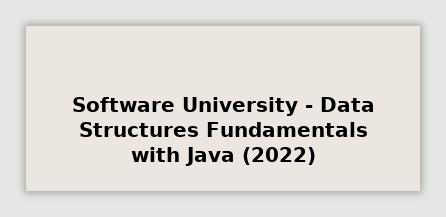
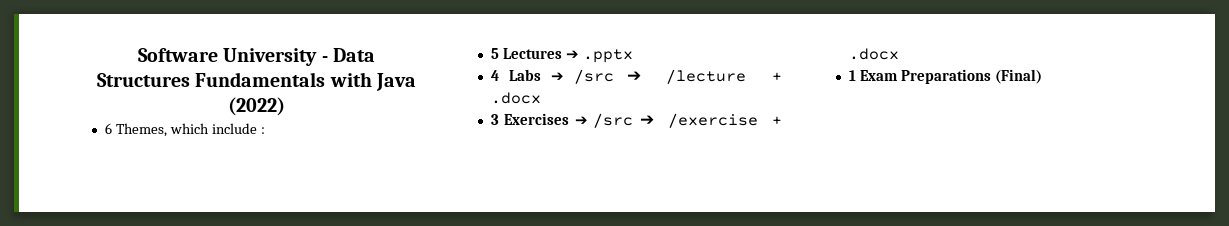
+ 6 Themes, which include :
+ 5 Lectures ➔ .pptx
+ 4 Labs ➔ /src ➔ /lecture + .docx
+ 3 Exercises ➔ /src ➔ /exercise + .docx
+ 1 Exam Preparations (Final)

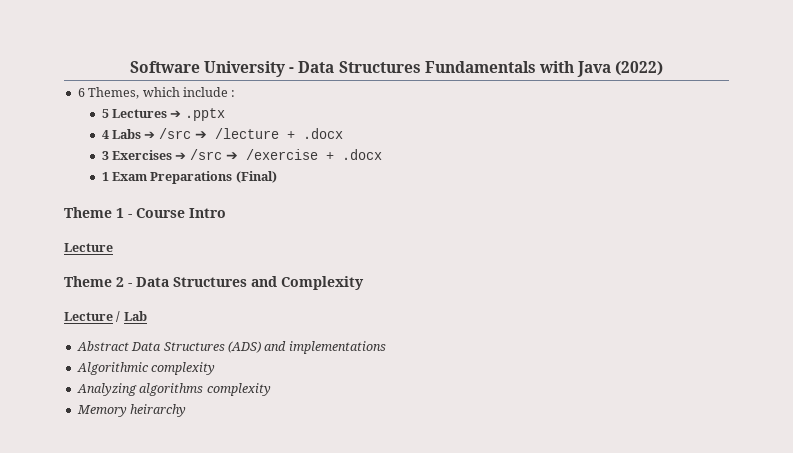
+ Theme 1 - Course Intro
+ Lecture
+ Theme 2 - Data Structures and Complexity
+ Lecture / Lab
+ Abstract Data Structures (ADS) and implementations
+ Algorithmic complexity
+ Analyzing algorithms complexity
+ Memory heirarchy

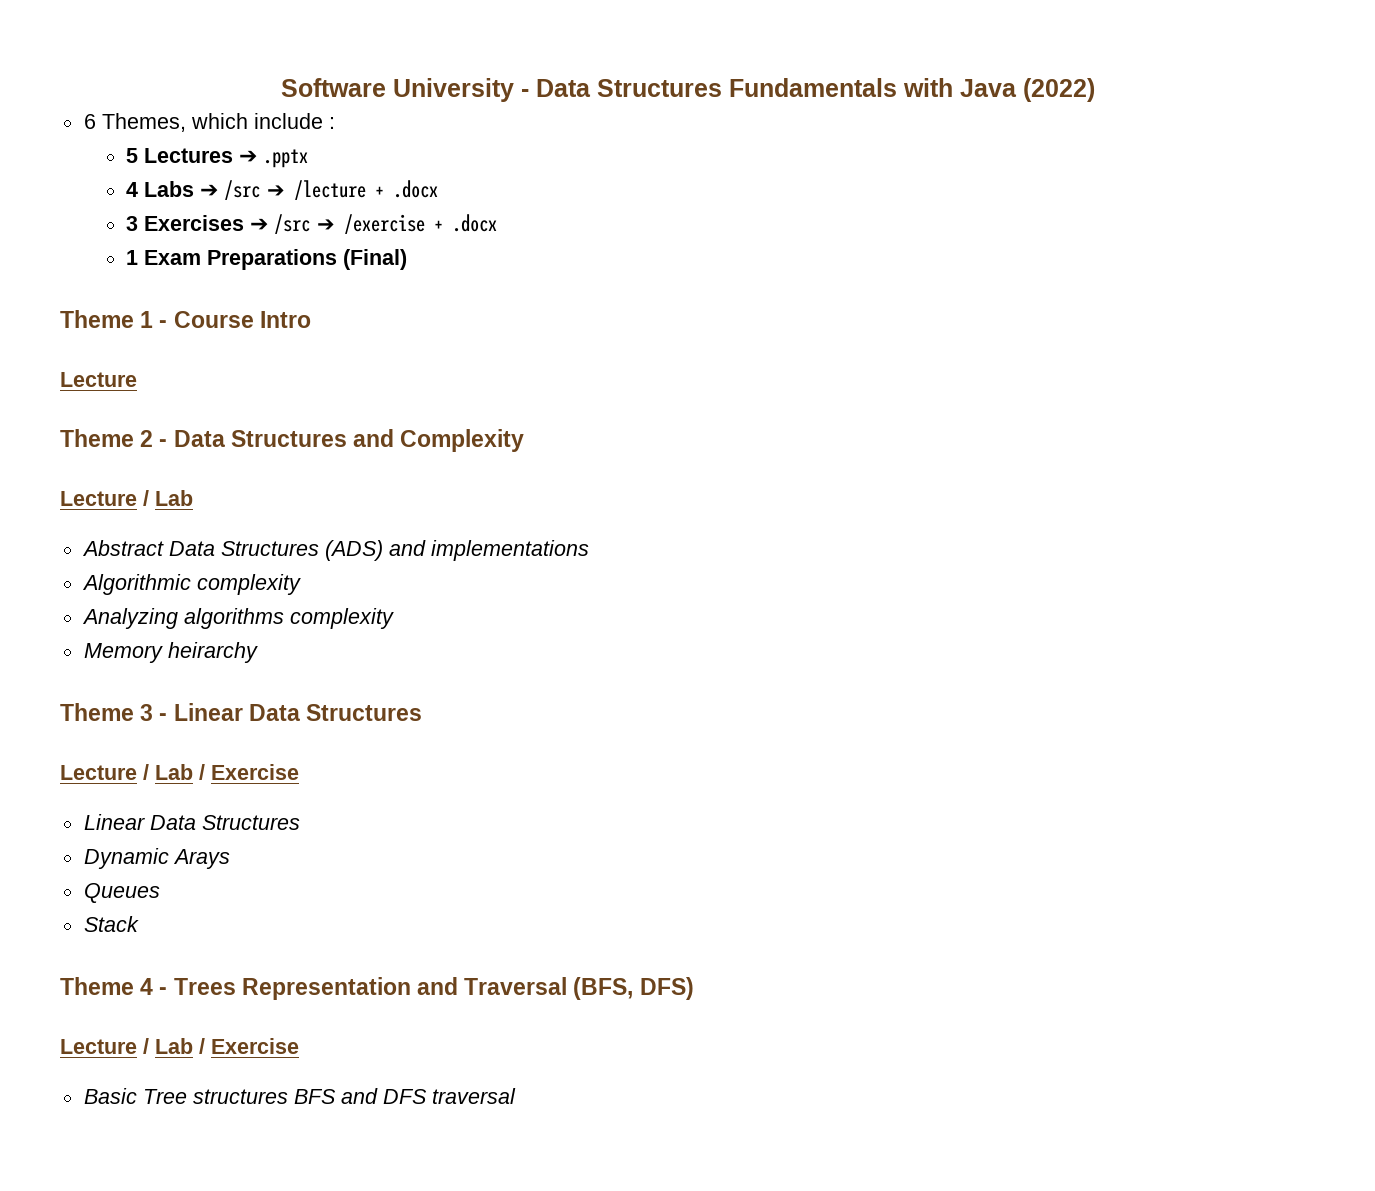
+ Theme 3 - Linear Data Structures
+ Lecture / Lab / Exercise
+ Linear Data Structures
+ Dynamic Arays
+ Queues
+ Stack
+ Theme 4 - Trees Representation and Traversal (BFS, DFS)
+ Lecture / Lab / Exercise
+ Basic Tree structures BFS and DFS traversal

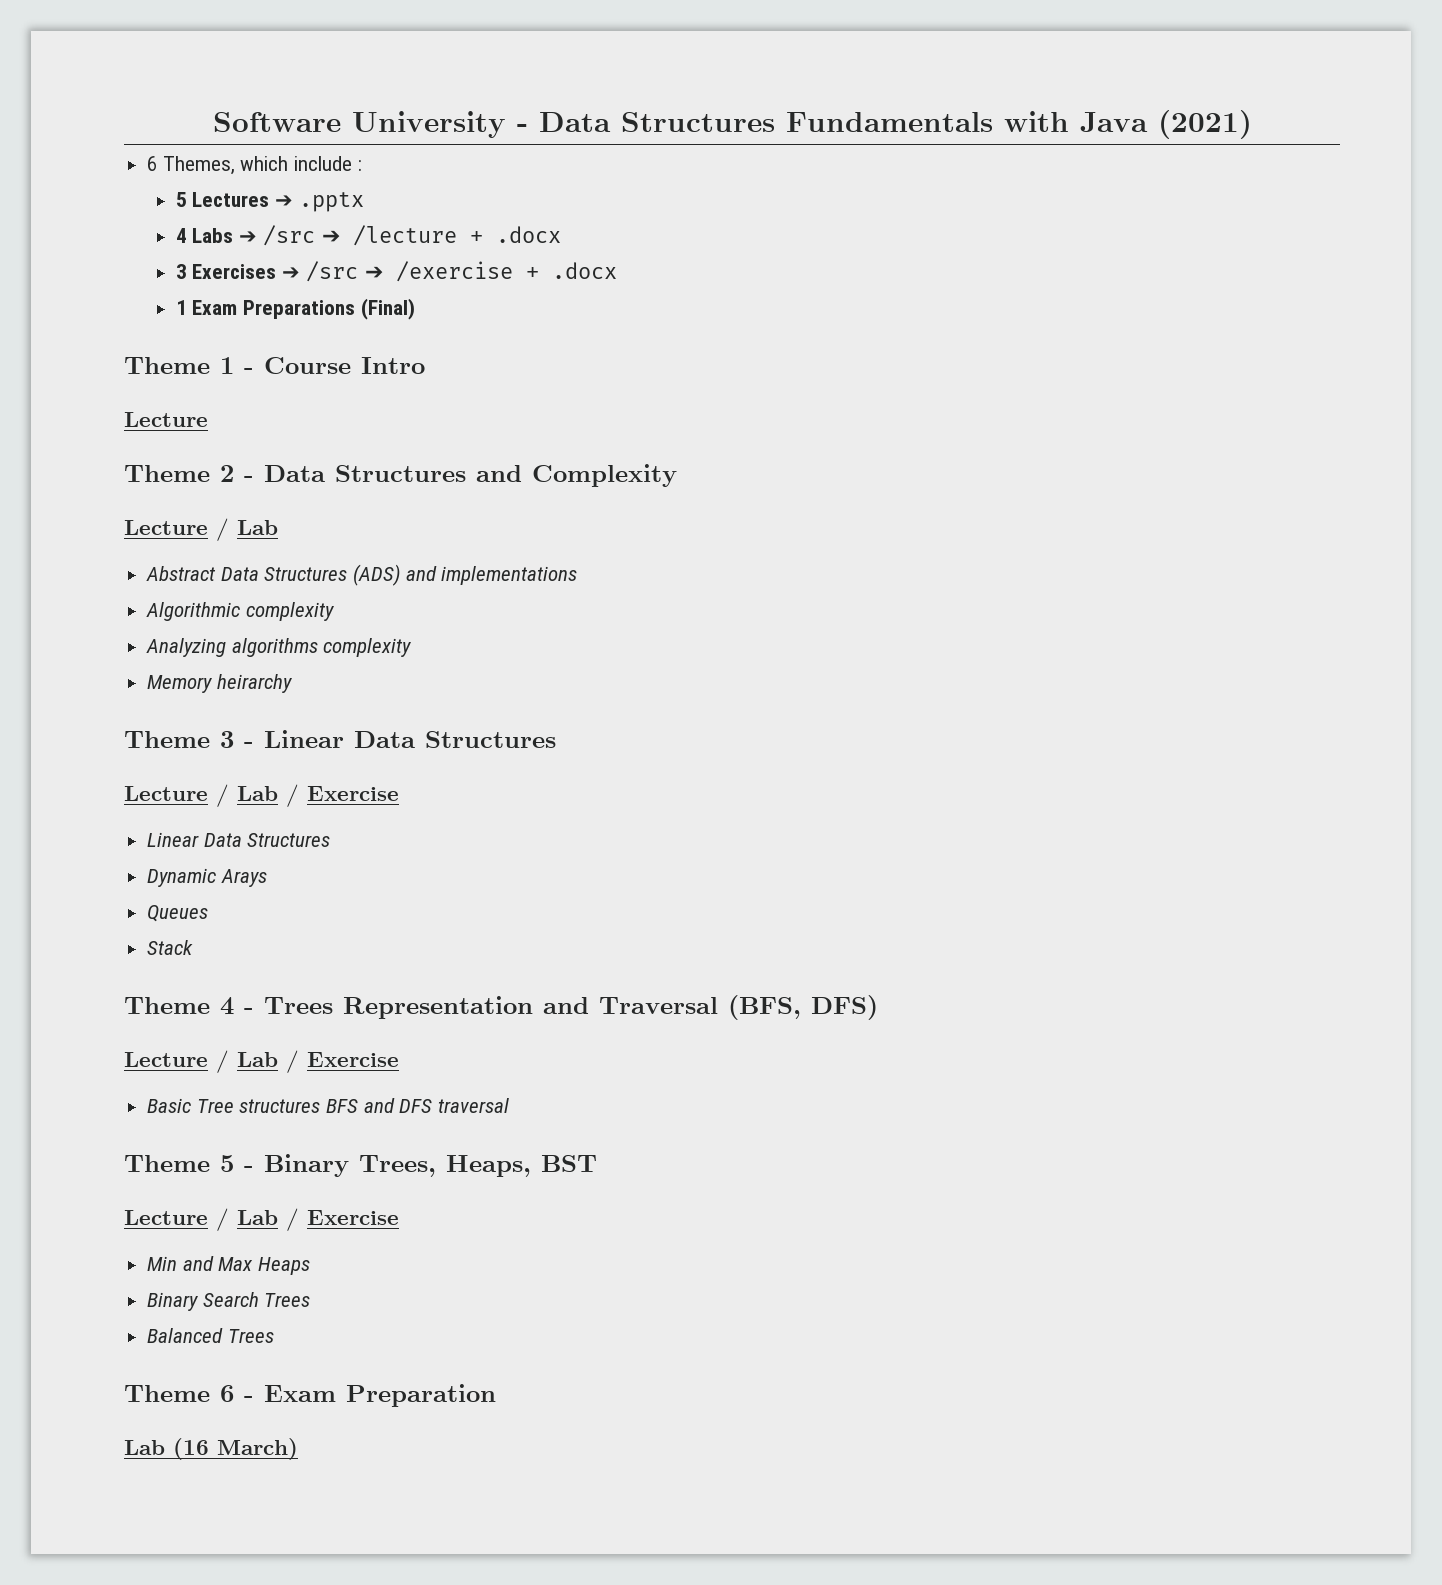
- Software University - Data Structures Fundamentals with Java (2022)
+ Software University - Data Structures Fundamentals with Java (2021)
+ Theme 5 - Binary Trees, Heaps, BST
+ Lecture / Lab / Exercise
+ Min and Max Heaps
+ Binary Search Trees
+ Balanced Trees
+ Theme 6 - Exam Preparation
+ Lab (16 March)

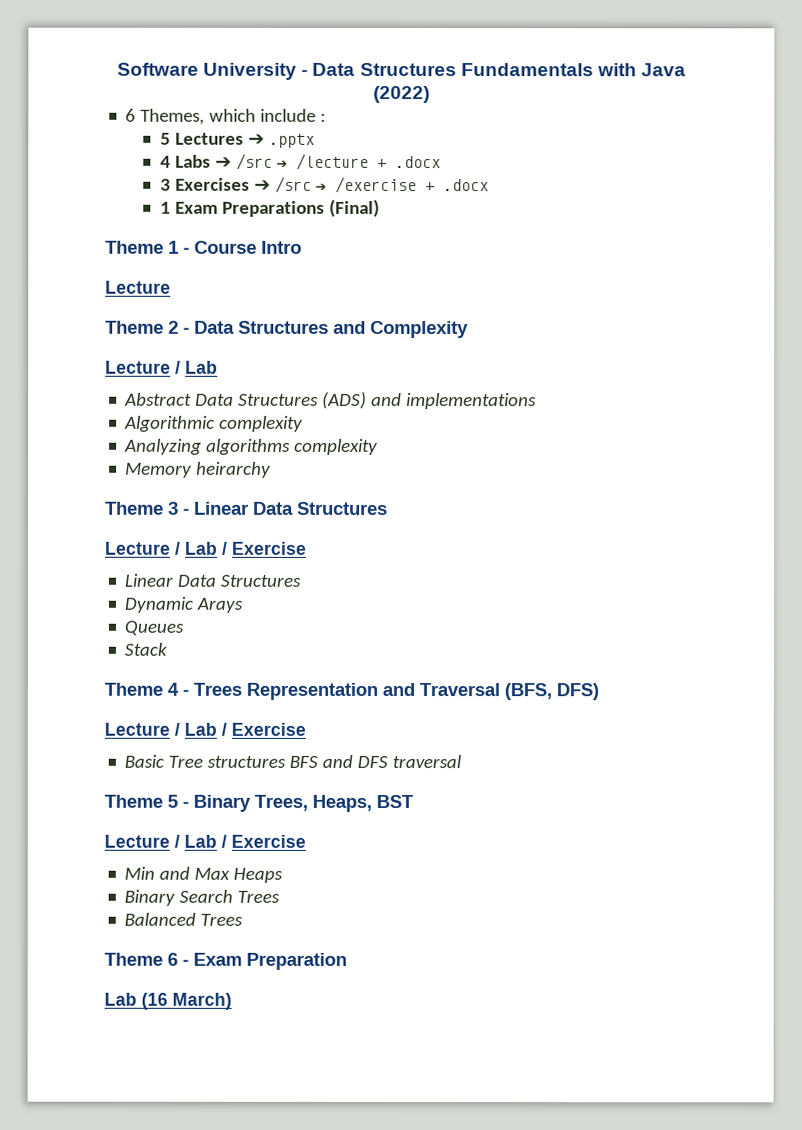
- Software University - Data Structures Fundamentals with Java (2021)
+ Software University - Data Structures Fundamentals with Java (2022)

